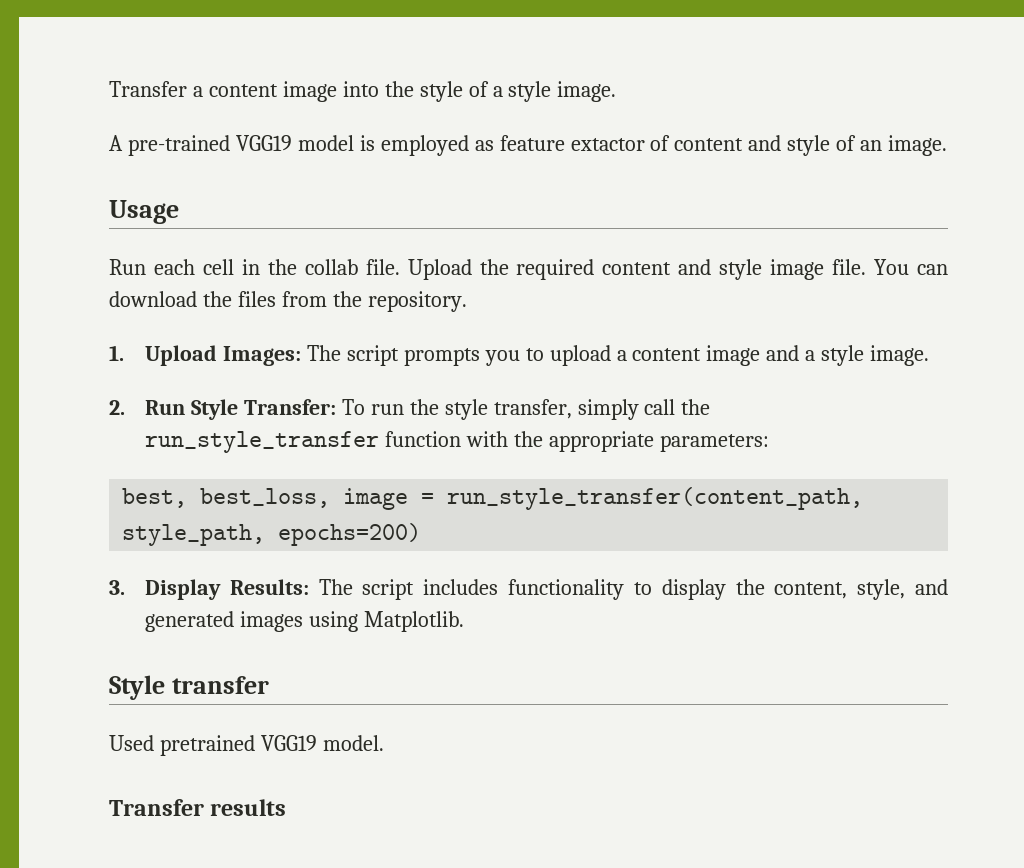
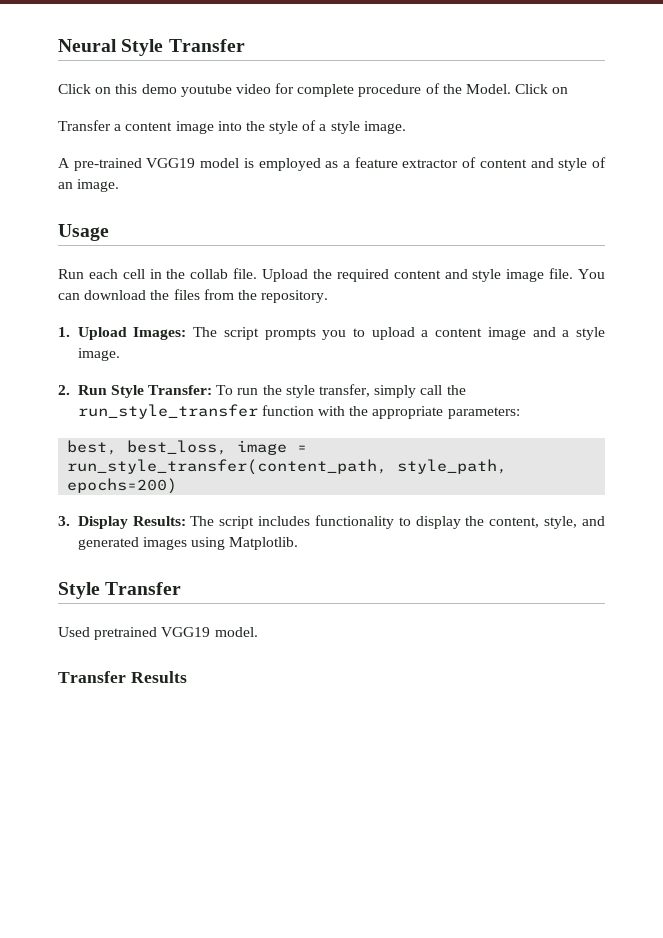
+ Neural Style Transfer
+ Click on this demo youtube video for complete procedure of the Model. Click on
- A pre-trained VGG19 model is employed as feature extactor of content and style of an image.
+ A pre-trained VGG19 model is employed as a feature extractor of content and style of an image.
  3. Display Results: The script includes functionality to display the content, style, and generated images using Matplotlib.
- Style transfer
+ Style Transfer
- Transfer results
+ Transfer Results

